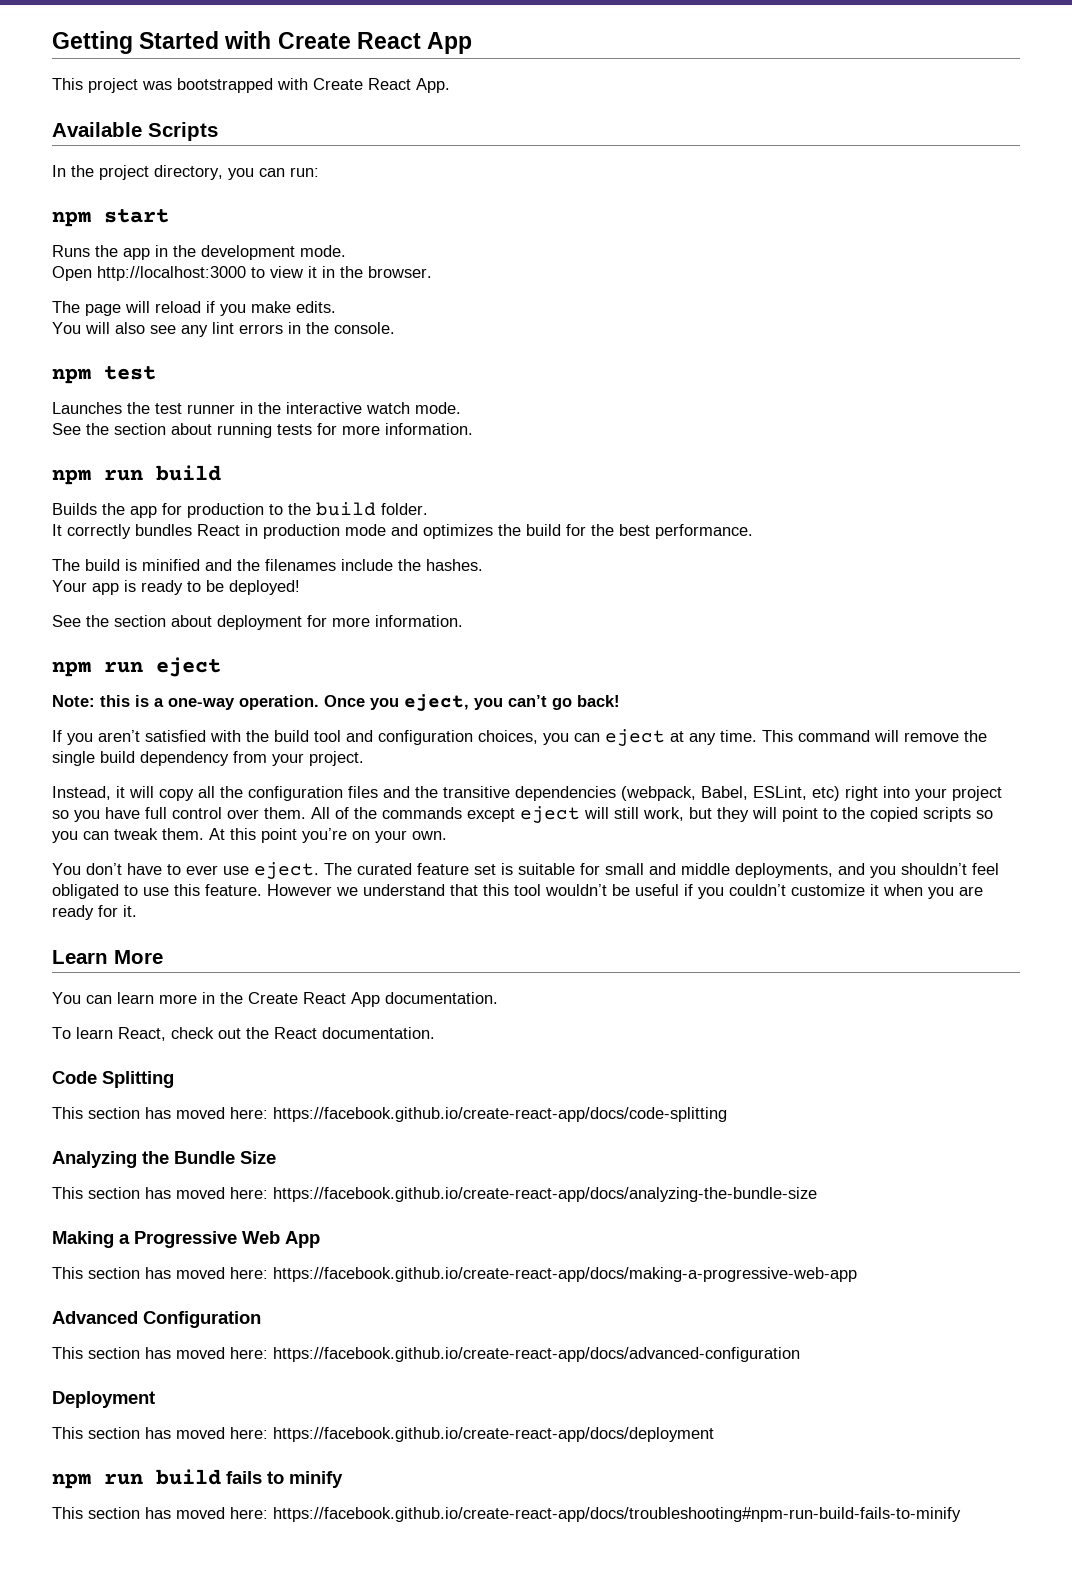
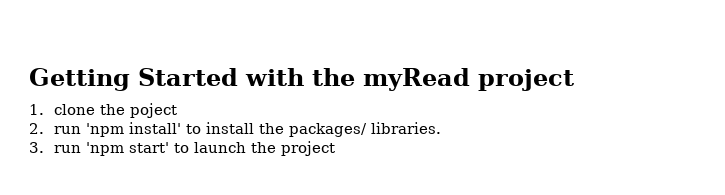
- Getting Started with Create React App
- This project was bootstrapped with Create React App.
- Available Scripts
- In the project directory, you can run:
- npm start
- Runs the app in the development mode.
- Open http://localhost:3000 to view it in the browser.
- The page will reload if you make edits.
- You will also see any lint errors in the console.
- npm test
- Launches the test runner in the interactive watch mode.
- See the section about running tests for more information.
- npm run build
- Builds the app for production to the build folder.
- It correctly bundles React in production mode and optimizes the build for the best performance.
- The build is minified and the filenames include the hashes.
- Your app is ready to be deployed!
- See the section about deployment for more information.
- npm run eject
- Note: this is a one-way operation. Once you eject, you can’t go back!
- If you aren’t satisfied with the build tool and configuration choices, you can eject at any time. This command will remove the single build dependency from your project.
- Instead, it will copy all the configuration files and the transitive dependencies (webpack, Babel, ESLint, etc) right into your project so you have full control over them. All of the commands except eject will still work, but they will point to the copied scripts so you can tweak them. At this point you’re on your own.
- You don’t have to ever use eject. The curated feature set is suitable for small and middle deployments, and you shouldn’t feel obligated to use this feature. However we understand that this tool wouldn’t be useful if you couldn’t customize it when you are ready for it.
- Learn More
- You can learn more in the Create React App documentation.
- To learn React, check out the React documentation.
- Code Splitting
- This section has moved here: https://facebook.github.io/create-react-app/docs/code-splitting
- Analyzing the Bundle Size
- This section has moved here: https://facebook.github.io/create-react-app/docs/analyzing-the-bundle-size
- Making a Progressive Web App
- This section has moved here: https://facebook.github.io/create-react-app/docs/making-a-progressive-web-app
- Advanced Configuration
- This section has moved here: https://facebook.github.io/create-react-app/docs/advanced-configuration
- Deployment
- This section has moved here: https://facebook.github.io/create-react-app/docs/deployment
- npm run build fails to minify
- This section has moved here: https://facebook.github.io/create-react-app/docs/troubleshooting#npm-run-build-fails-to-minify
+ Getting Started with the myRead project
+ 1. clone the poject
+ 2. run 'npm install' to install the packages/ libraries.
+ 3. run 'npm start' to launch the project

